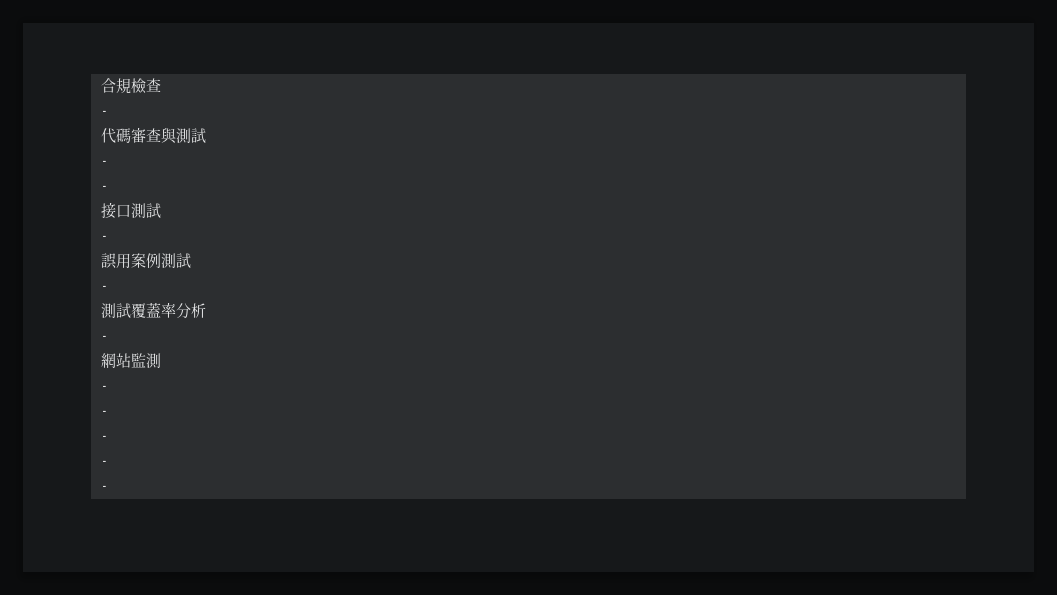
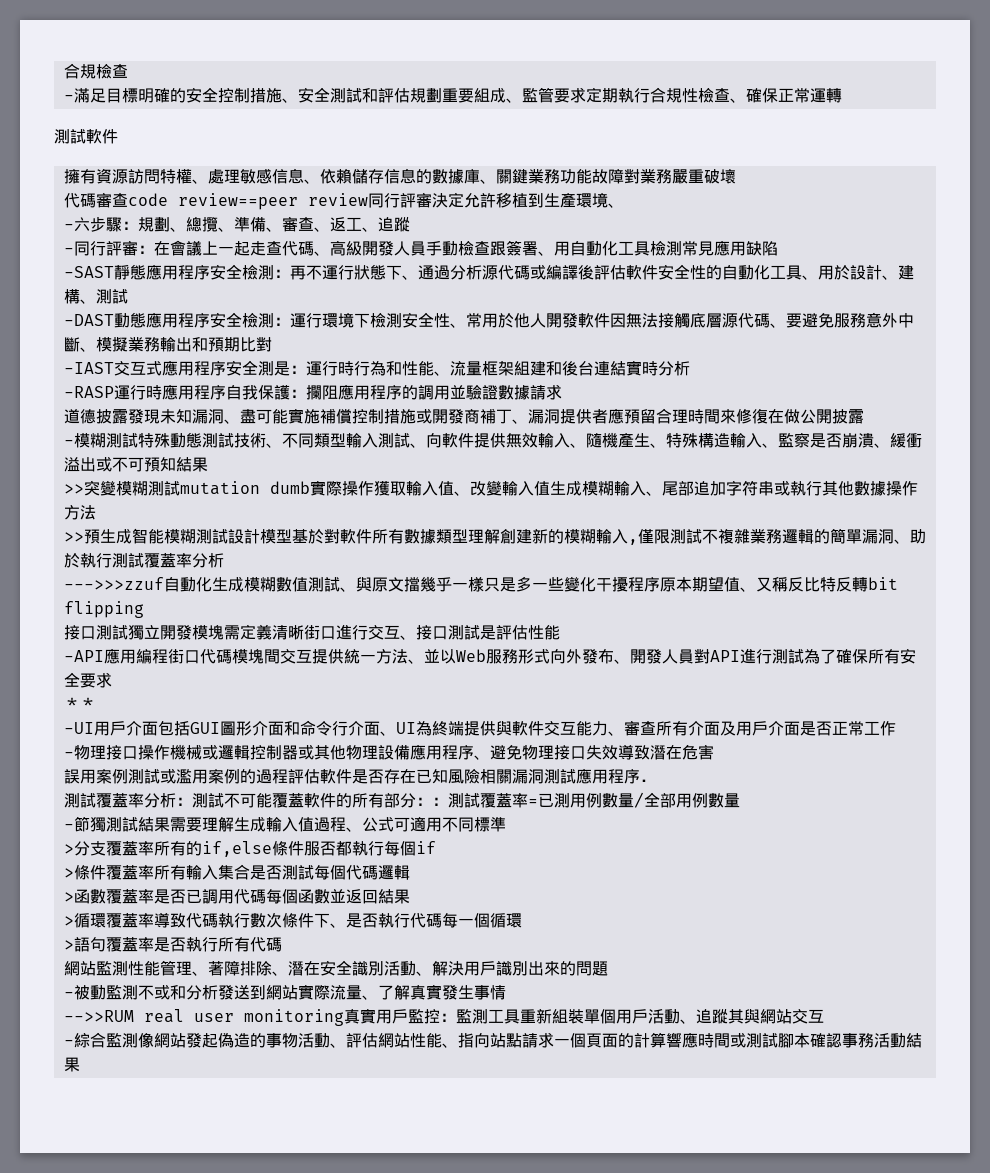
  合規檢查
- -
- 代碼審查與測試
- -
- -
- 接口測試
- -
- 誤用案例測試
- -
- 測試覆蓋率分析
- -
- 網站監測
- -
- -
- -
- -
- -
+ -滿足目標明確的安全控制措施、安全測試和評估規劃重要組成、監管要求定期執行合規性檢查、確保正常運轉
+ 測試軟件
+ 擁有資源訪問特權、處理敏感信息、依賴儲存信息的數據庫、關鍵業務功能故障對業務嚴重破壞
+ 代碼審查code review==peer review同行評審決定允許移植到生產環境、
+ -六步驟：規劃、總攬、準備、審查、返工、追蹤
+ -同行評審：在會議上一起走查代碼、高級開發人員手動檢查跟簽署、用自動化工具檢測常見應用缺陷
+ -SAST靜態應用程序安全檢測：再不運行狀態下、通過分析源代碼或編譯後評估軟件安全性的自動化工具、用於設計、建構、測試
+ -DAST動態應用程序安全檢測：運行環境下檢測安全性、常用於他人開發軟件因無法接觸底層源代碼、要避免服務意外中斷、模擬業務輸出和預期比對
+ -IAST交互式應用程序安全測是：運行時行為和性能、流量框架組建和後台連結實時分析
+ -RASP運行時應用程序自我保護：攔阻應用程序的調用並驗證數據請求
+ 道德披露發現未知漏洞、盡可能實施補償控制措施或開發商補丁、漏洞提供者應預留合理時間來修復在做公開披露
+ -模糊測試特殊動態測試技術、不同類型輸入測試、向軟件提供無效輸入、隨機產生、特殊構造輸入、監察是否崩潰、緩衝溢出或不可預知結果
+ >>突變模糊測試mutation dumb實際操作獲取輸入值、改變輸入值生成模糊輸入、尾部追加字符串或執行其他數據操作方法
+ >>預生成智能模糊測試設計模型基於對軟件所有數據類型理解創建新的模糊輸入,僅限測試不複雜業務邏輯的簡單漏洞、助於執行測試覆蓋率分析
+ --->>>zzuf自動化生成模糊數值測試、與原文擋幾乎一樣只是多一些變化干擾程序原本期望值、又稱反比特反轉bit flipping
+ 接口測試獨立開發模塊需定義清晰街口進行交互、接口測試是評估性能
+ -API應用編程街口代碼模塊間交互提供統一方法、並以Web服務形式向外發布、開發人員對API進行測試為了確保所有安全要求
+ ＊＊
+ -UI用戶介面包括GUI圖形介面和命令行介面、UI為終端提供與軟件交互能力、審查所有介面及用戶介面是否正常工作
+ -物理接口操作機械或邏輯控制器或其他物理設備應用程序、避免物理接口失效導致潛在危害
+ 誤用案例測試或濫用案例的過程評估軟件是否存在已知風險相關漏洞測試應用程序．
+ 測試覆蓋率分析：測試不可能覆蓋軟件的所有部分：：測試覆蓋率=已測用例數量/全部用例數量
+ -節獨測試結果需要理解生成輸入值過程、公式可適用不同標準
+ >分支覆蓋率所有的if,else條件服否都執行每個if
+ >條件覆蓋率所有輸入集合是否測試每個代碼邏輯
+ >函數覆蓋率是否已調用代碼每個函數並返回結果
+ >循環覆蓋率導致代碼執行數次條件下、是否執行代碼每一個循環
+ >語句覆蓋率是否執行所有代碼
+ 網站監測性能管理、著障排除、潛在安全識別活動、解決用戶識別出來的問題
+ -被動監測不或和分析發送到網站實際流量、了解真實發生事情
+ -->>RUM real user monitoring真實用戶監控：監測工具重新組裝單個用戶活動、追蹤其與網站交互
+ -綜合監測像網站發起偽造的事物活動、評估網站性能、指向站點請求一個頁面的計算響應時間或測試腳本確認事務活動結果

